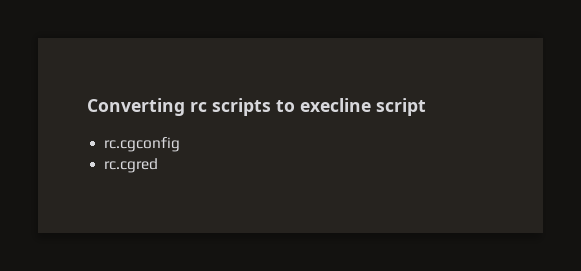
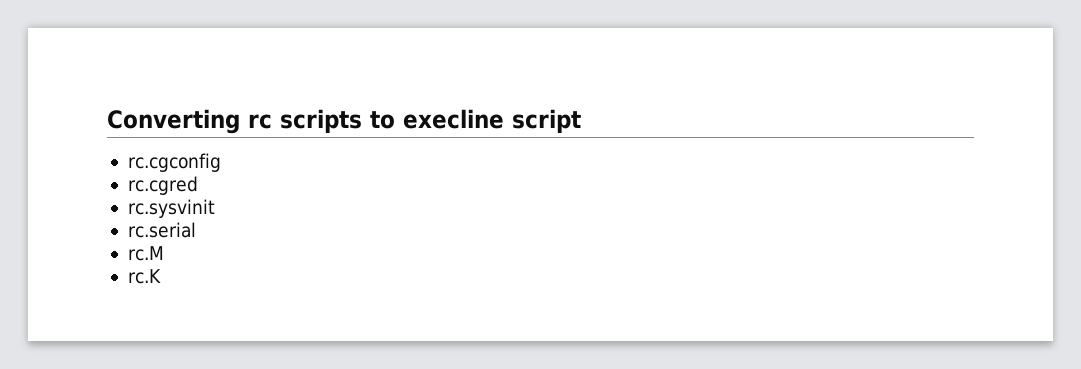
+ rc.sysvinit
+ rc.serial
+ rc.M
+ rc.K

